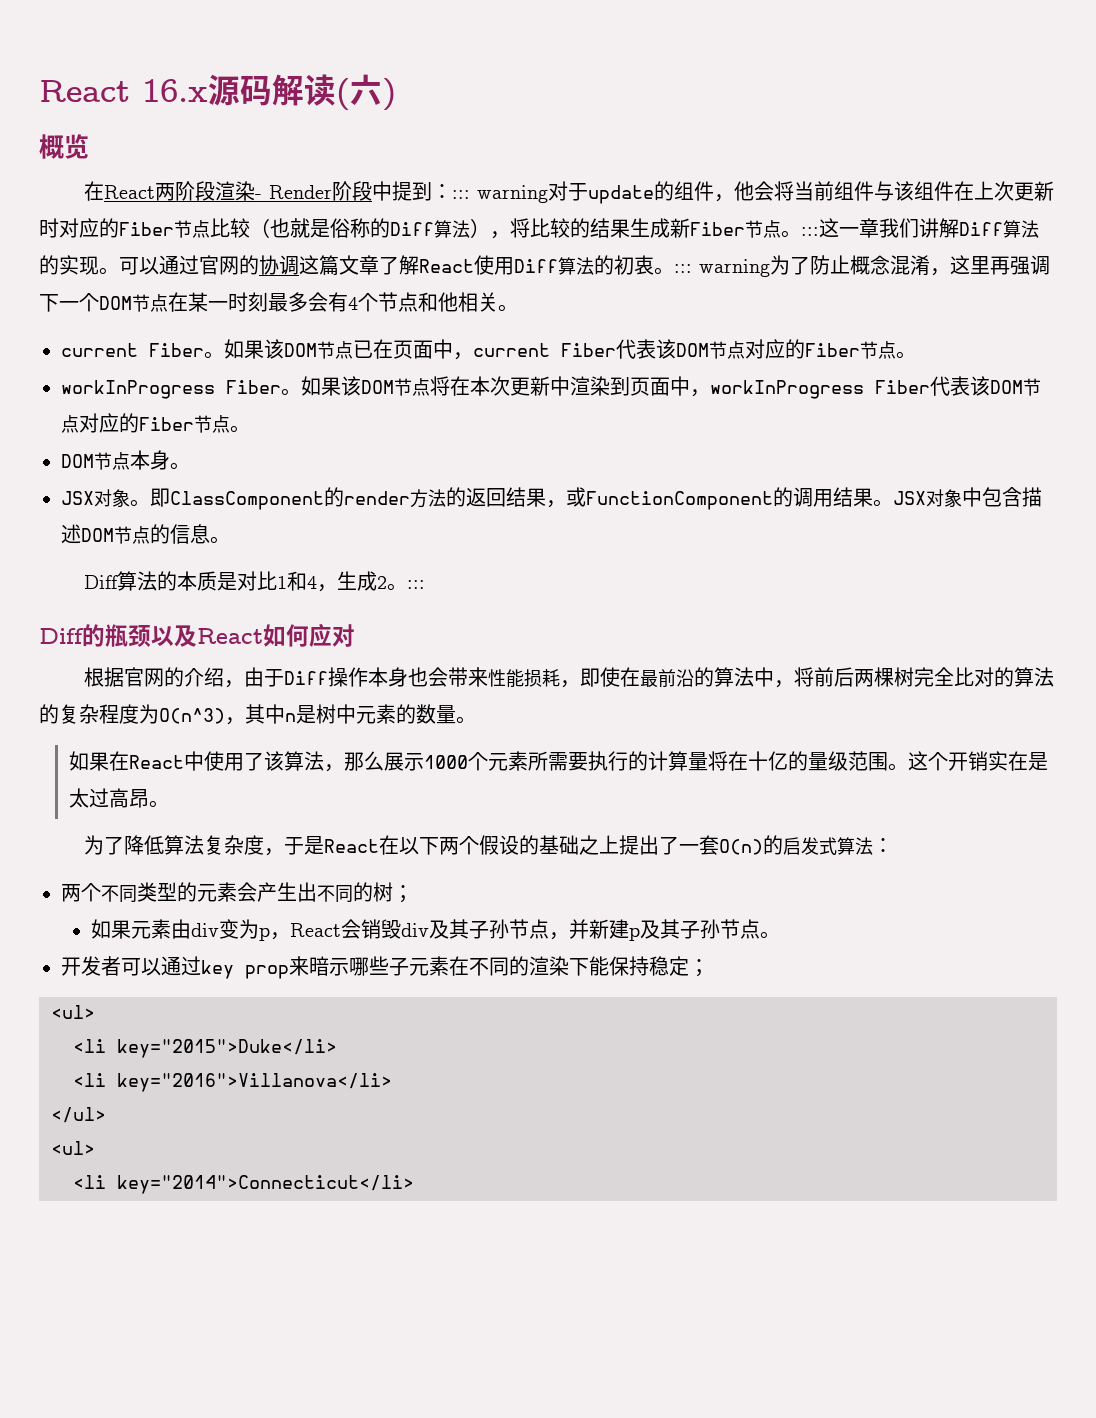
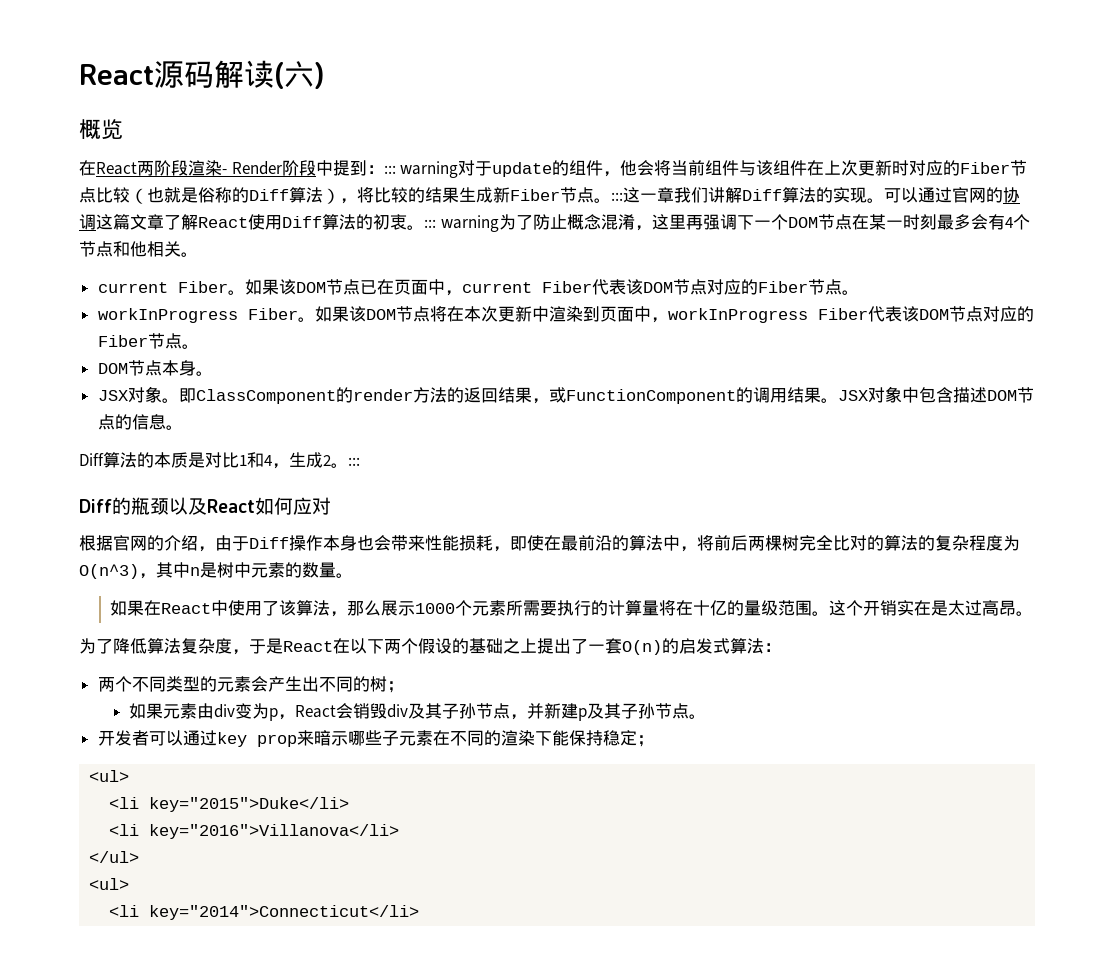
- React 16.x源码解读(六)
+ React源码解读(六)

